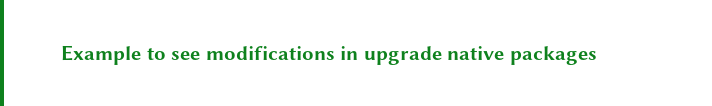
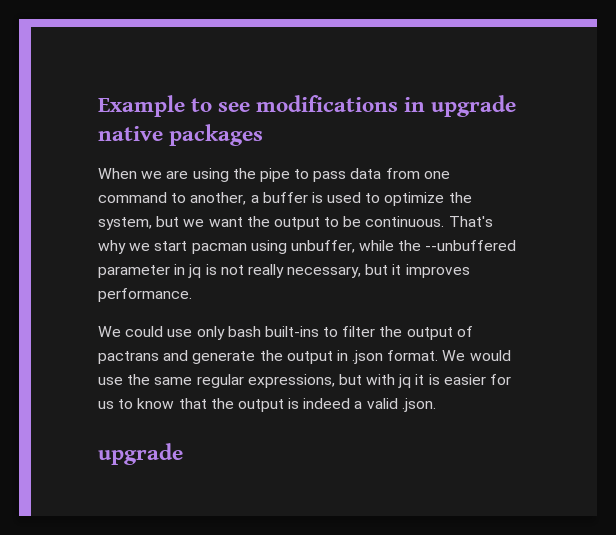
+ When we are using the pipe to pass data from one command to another, a buffer is used to optimize the system, but we want the output to be continuous. That's why we start pacman using unbuffer, while the --unbuffered parameter in jq is not really necessary, but it improves performance.
+ We could use only bash built-ins to filter the output of pactrans and generate the output in .json format. We would use the same regular expressions, but with jq it is easier for us to know that the output is indeed a valid .json.
+ upgrade

